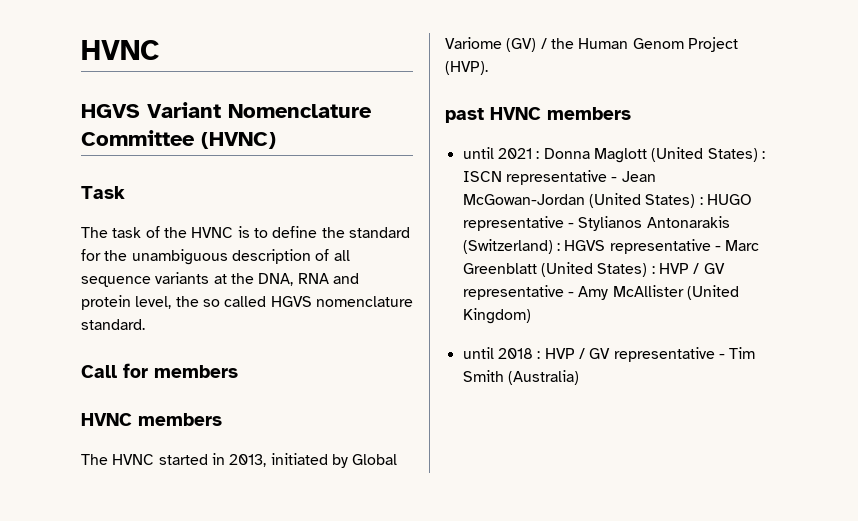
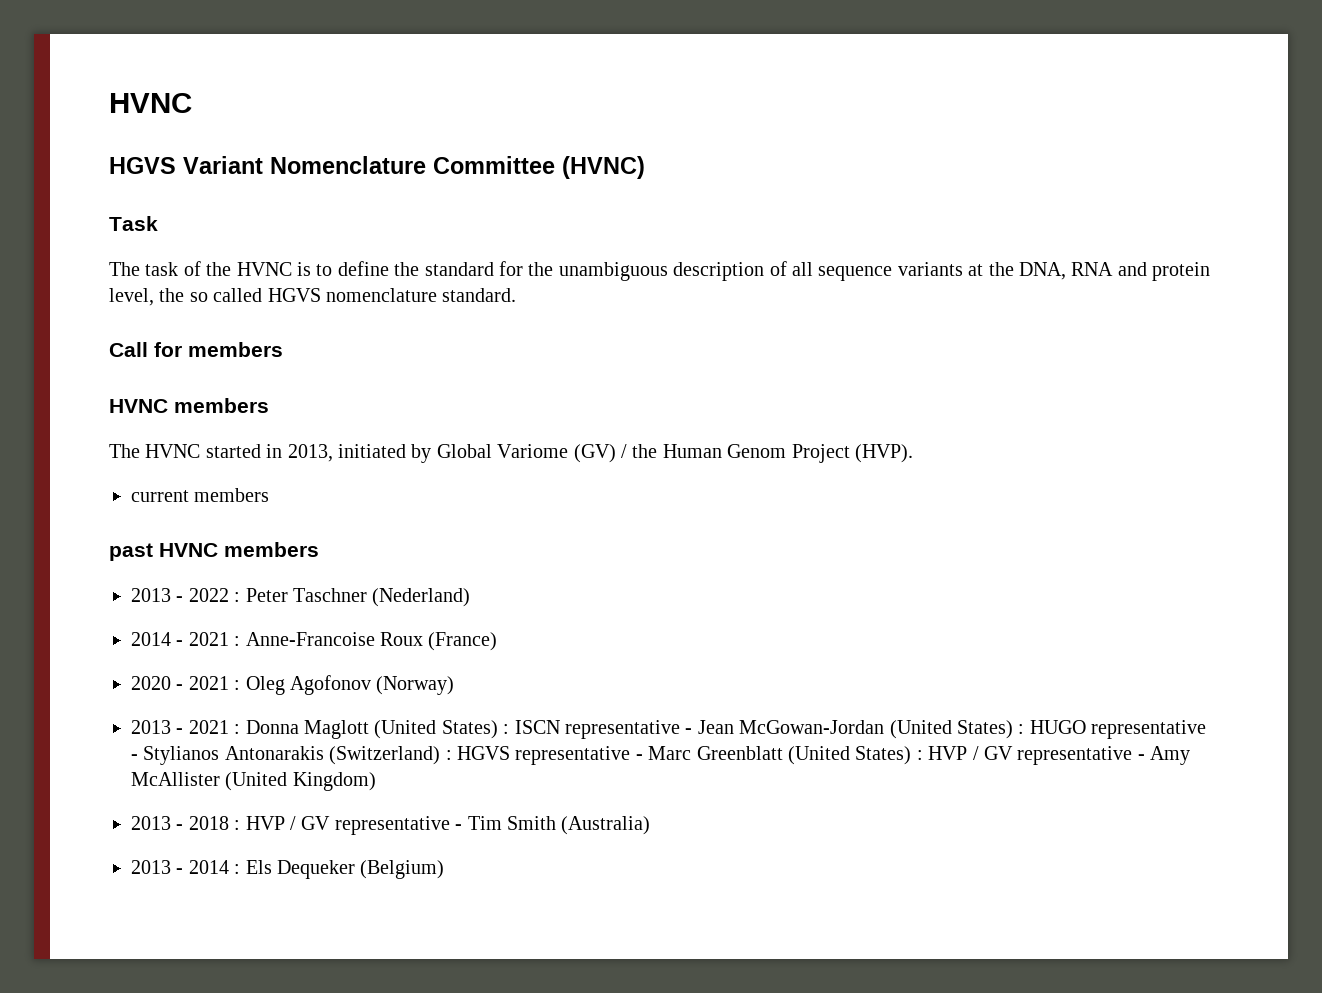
+ current members
- until 2021 : Donna Maglott (United States) : ISCN representative - Jean McGowan-Jordan (United States) : HUGO representative - Stylianos Antonarakis (Switzerland) : HGVS representative - Marc Greenblatt (United States) : HVP / GV representative - Amy McAllister (United Kingdom)
+ 2013 - 2022 : Peter Taschner (Nederland)
+ 2014 - 2021 : Anne-Francoise Roux (France)
+ 2020 - 2021 : Oleg Agofonov (Norway)
+ 2013 - 2021 : Donna Maglott (United States) : ISCN representative - Jean McGowan-Jordan (United States) : HUGO representative - Stylianos Antonarakis (Switzerland) : HGVS representative - Marc Greenblatt (United States) : HVP / GV representative - Amy McAllister (United Kingdom)
- until 2018 : HVP / GV representative - Tim Smith (Australia)
+ 2013 - 2018 : HVP / GV representative - Tim Smith (Australia)
+ 2013 - 2014 : Els Dequeker (Belgium)

